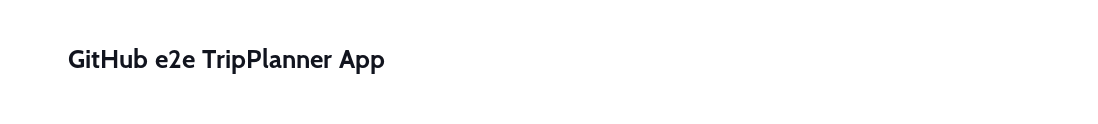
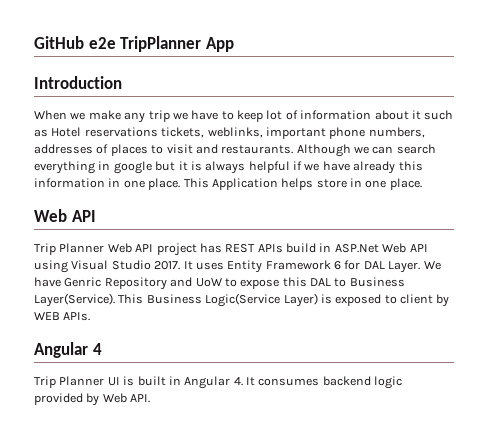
+ Introduction
+ When we make any trip we have to keep lot of information about it such as Hotel reservations tickets, weblinks, important phone numbers, addresses of places to visit and restaurants. Although we can search everything in google but it is always helpful if we have already this information in one place. This Application helps store in one place.
+ Web API
+ Trip Planner Web API project has REST APIs build in ASP.Net Web API using Visual Studio 2017. It uses Entity Framework 6 for DAL Layer. We have Genric Repository and UoW to expose this DAL to Business Layer(Service). This Business Logic(Service Layer) is exposed to client by WEB APIs.
+ Angular 4
+ Trip Planner UI is built in Angular 4. It consumes backend logic provided by Web API.

